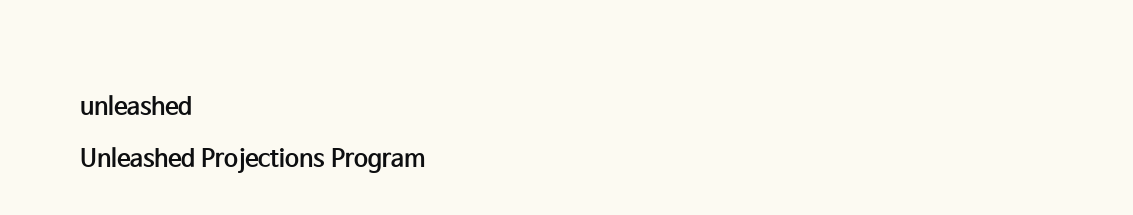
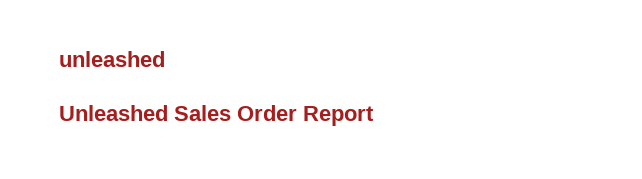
- Unleashed Projections Program
+ Unleashed Sales Order Report

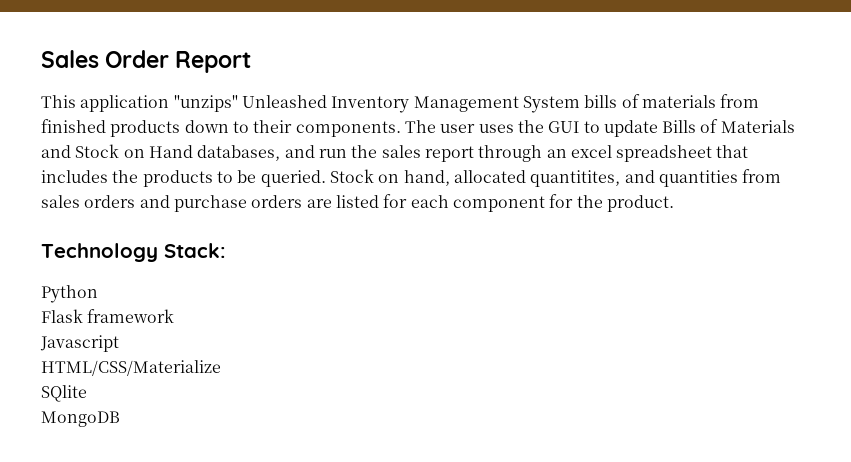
- unleashed
- Unleashed Sales Order Report
+ Sales Order Report
+ This application "unzips" Unleashed Inventory Management System bills of materials from finished products down to their components. The user uses the GUI to update Bills of Materials and Stock on Hand databases, and run the sales report through an excel spreadsheet that includes the products to be queried. Stock on hand, allocated quantitites, and quantities from sales orders and purchase orders are listed for each component for the product.
+ Technology Stack:
+ Python
+ Flask framework
+ Javascript
+ HTML/CSS/Materialize
+ SQlite
+ MongoDB

